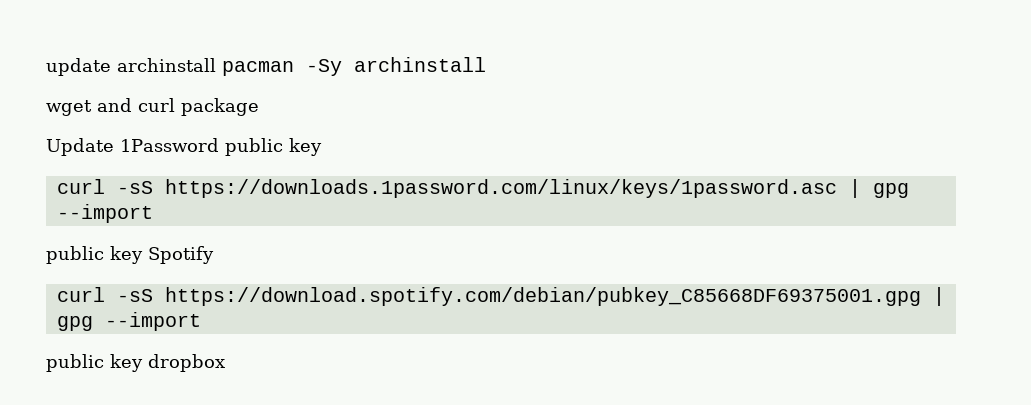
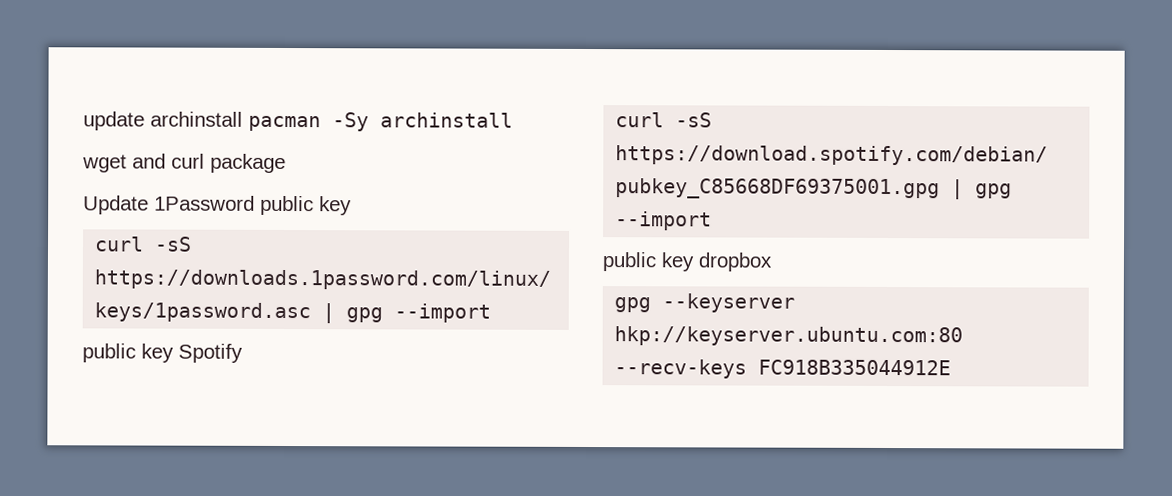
+ gpg --keyserver hkp://keyserver.ubuntu.com:80 --recv-keys FC918B335044912E

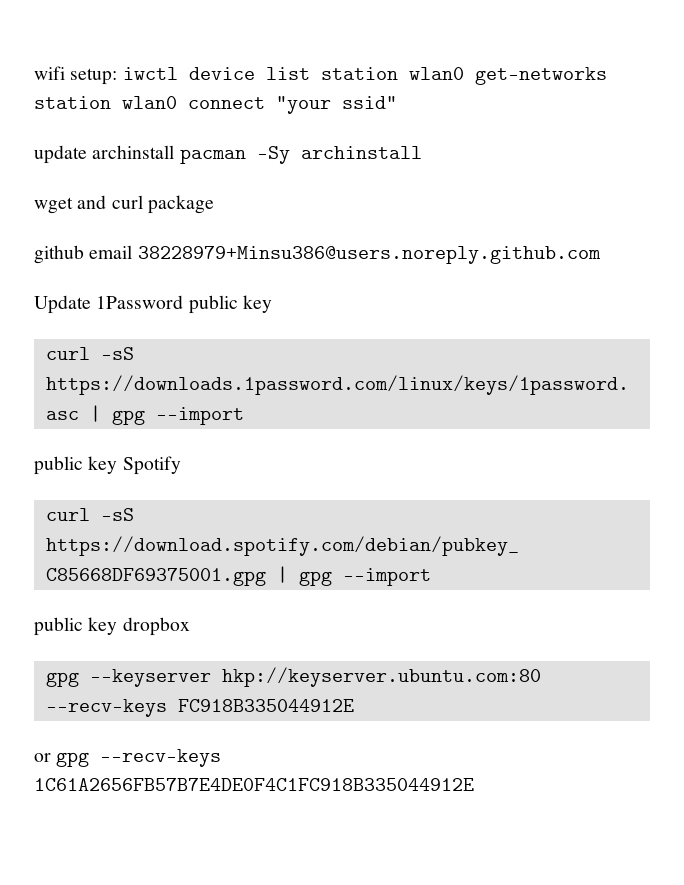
+ wifi setup: iwctl device list station wlan0 get-networks station wlan0 connect "your ssid"
+ github email 38228979+Minsu386@users.noreply.github.com
+ or gpg --recv-keys 1C61A2656FB57B7E4DE0F4C1FC918B335044912E

